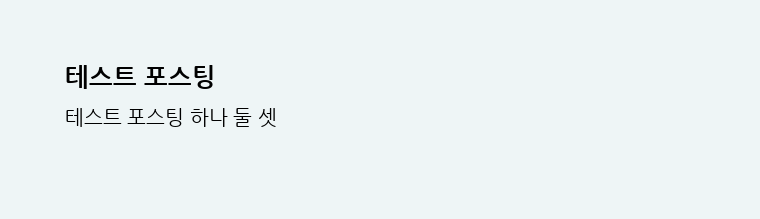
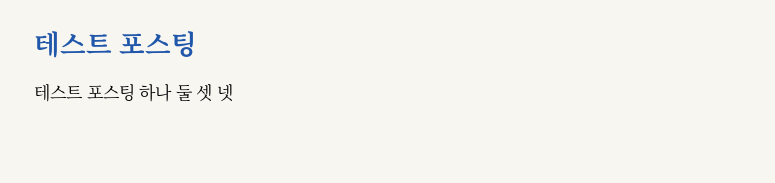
- 테스트 포스팅 하나 둘 셋
+ 테스트 포스팅 하나 둘 셋 넷

